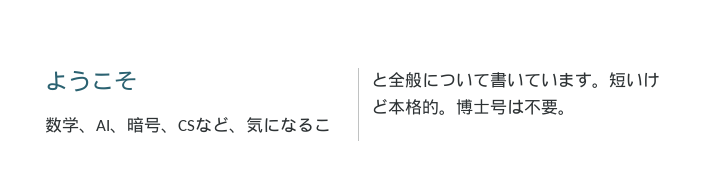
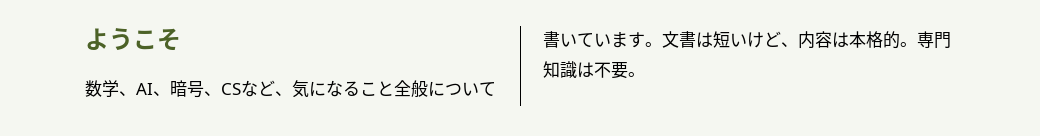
- 短いけど本格的。博士号は不要。
+ 文書は短いけど、内容は本格的。専門知識は不要。

